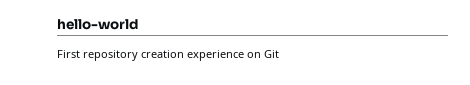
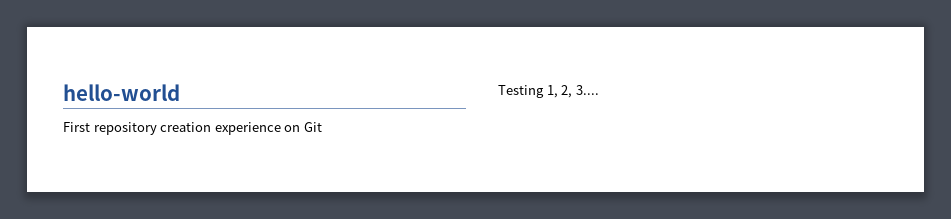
+ Testing 1, 2, 3....

